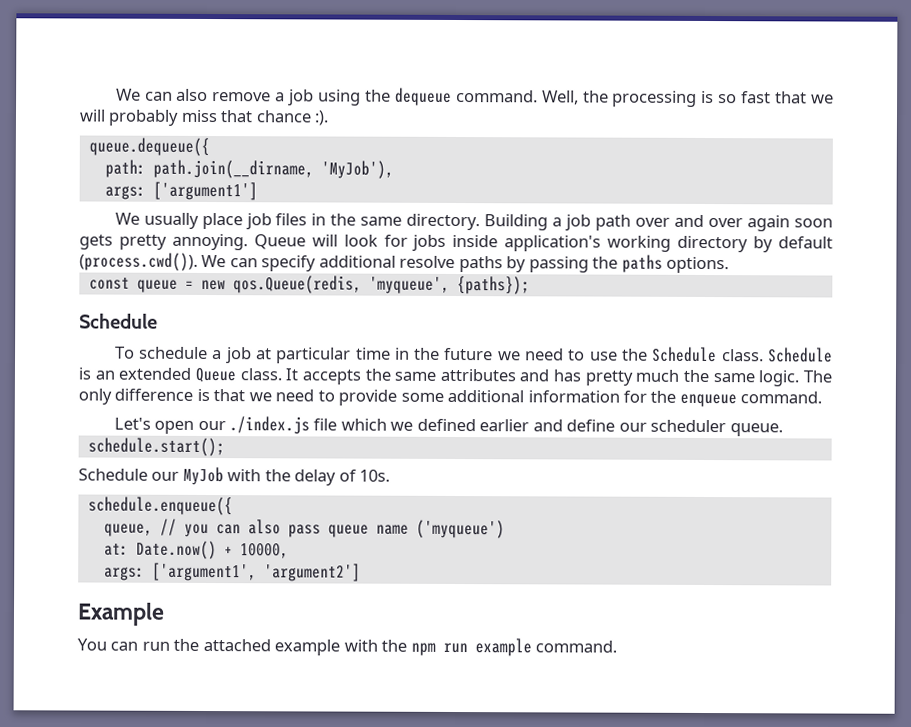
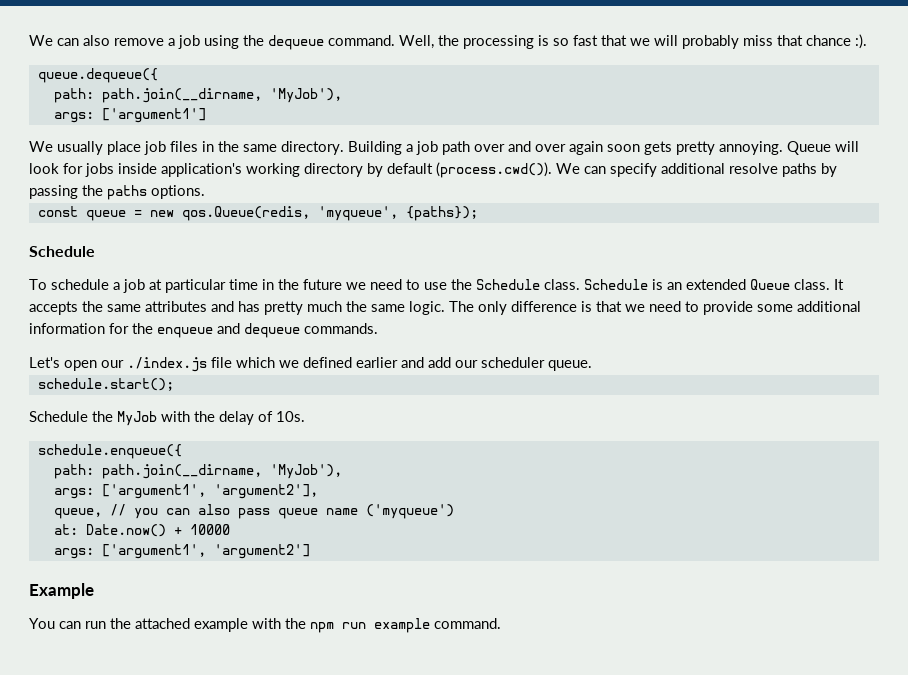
- The only difference is that we need to provide some additional information for the enqueue command.
+ The only difference is that we need to provide some additional information for the enqueue and dequeue commands.
- Let's open our ./index.js file which we defined earlier and define our scheduler queue.
+ Let's open our ./index.js file which we defined earlier and add our scheduler queue.
- Schedule our MyJob with the delay of 10s.
+ Schedule the MyJob with the delay of 10s.
  schedule.enqueue({
+ path: path.join(__dirname, 'MyJob'),
+ args: ['argument1', 'argument2'],
- at: Date.now() + 10000,
+ at: Date.now() + 10000

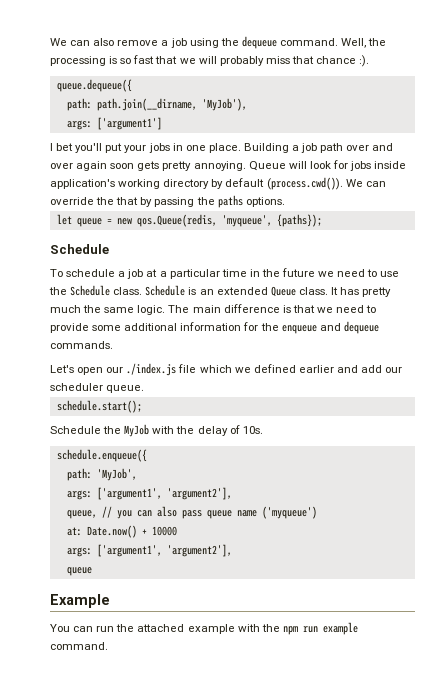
- We usually place job files in the same directory.
+ I bet you'll put your jobs in one place.
- Queue will look for jobs inside application's working directory by default (process.cwd()). We can specify additional resolve paths by passing the paths options.
+ Queue will look for jobs inside application's working directory by default (process.cwd()). We can override the that by passing the paths options.
- const queue = new qos.Queue(redis, 'myqueue', {paths});
+ let queue = new qos.Queue(redis, 'myqueue', {paths});
- To schedule a job at particular time in the future we need to use the Schedule class.
+ To schedule a job at a particular time in the future we need to use the Schedule class.
- It accepts the same attributes and has pretty much the same logic.
+ It has pretty much the same logic.
- The only difference is that we need to provide some additional information for the enqueue and dequeue commands.
+ The main difference is that we need to provide some additional information for the enqueue and dequeue commands.
  schedule.enqueue({
- path: path.join(__dirname, 'MyJob'),
+ path: 'MyJob',
  at: Date.now() + 10000
- args: ['argument1', 'argument2']
+ args: ['argument1', 'argument2'],
+ queue

